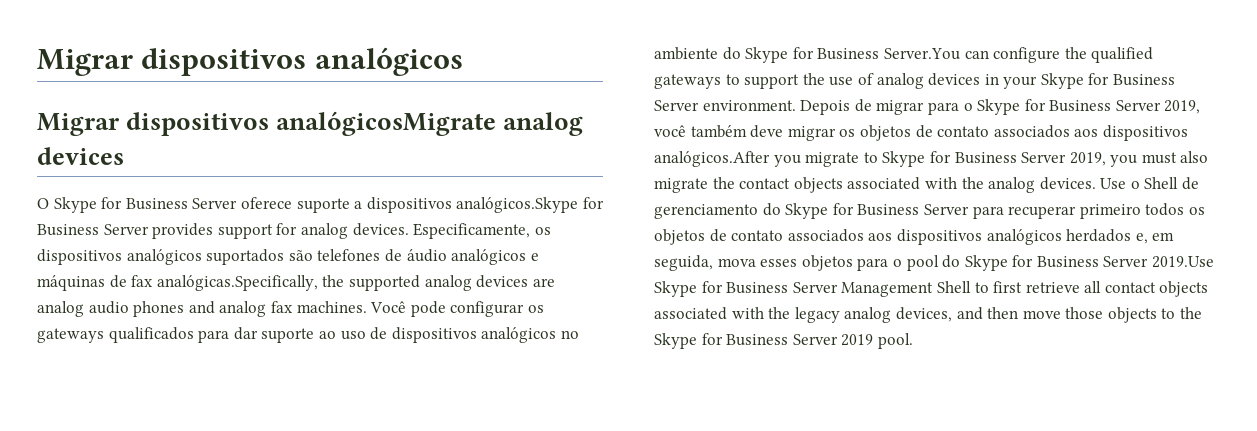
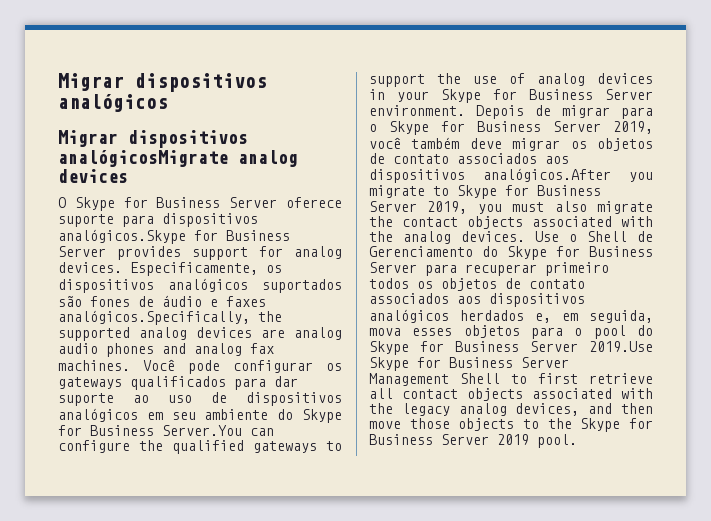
- O Skype for Business Server oferece suporte a dispositivos analógicos.Skype for Business Server provides support for analog devices.
+ O Skype for Business Server oferece suporte para dispositivos analógicos.Skype for Business Server provides support for analog devices.
- Especificamente, os dispositivos analógicos suportados são telefones de áudio analógicos e máquinas de fax analógicas.Specifically, the supported analog devices are analog audio phones and analog fax machines.
+ Especificamente, os dispositivos analógicos suportados são fones de áudio e faxes analógicos.Specifically, the supported analog devices are analog audio phones and analog fax machines.
- Você pode configurar os gateways qualificados para dar suporte ao uso de dispositivos analógicos no ambiente do Skype for Business Server.You can configure the qualified gateways to support the use of analog devices in your Skype for Business Server environment.
+ Você pode configurar os gateways qualificados para dar suporte ao uso de dispositivos analógicos em seu ambiente do Skype for Business Server.You can configure the qualified gateways to support the use of analog devices in your Skype for Business Server environment.
- Use o Shell de gerenciamento do Skype for Business Server para recuperar primeiro todos os objetos de contato associados aos dispositivos analógicos herdados e, em seguida, mova esses objetos para o pool do Skype for Business Server 2019.Use Skype for Business Server Management Shell to first retrieve all contact objects associated with the legacy analog devices, and then move those objects to the Skype for Business Server 2019 pool.
+ Use o Shell de Gerenciamento do Skype for Business Server para recuperar primeiro todos os objetos de contato associados aos dispositivos analógicos herdados e, em seguida, mova esses objetos para o pool do Skype for Business Server 2019.Use Skype for Business Server Management Shell to first retrieve all contact objects associated with the legacy analog devices, and then move those objects to the Skype for Business Server 2019 pool.

